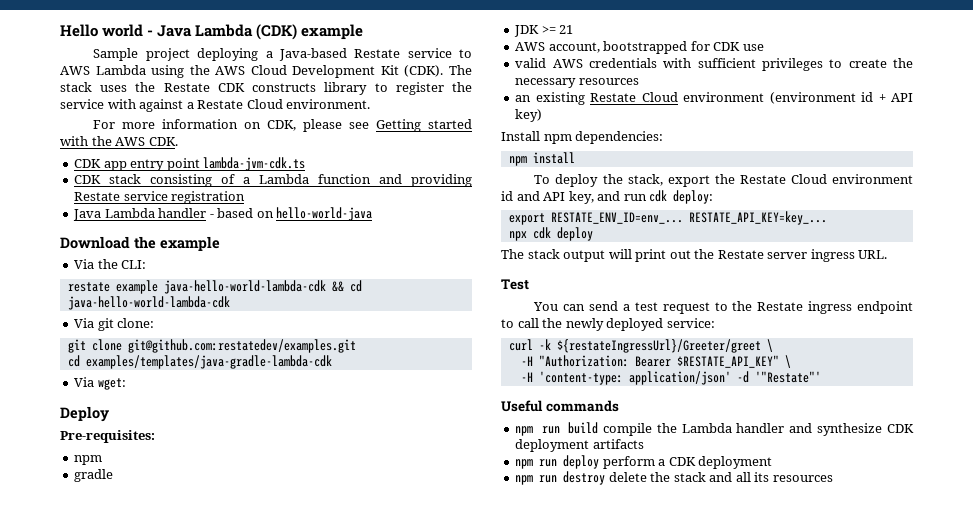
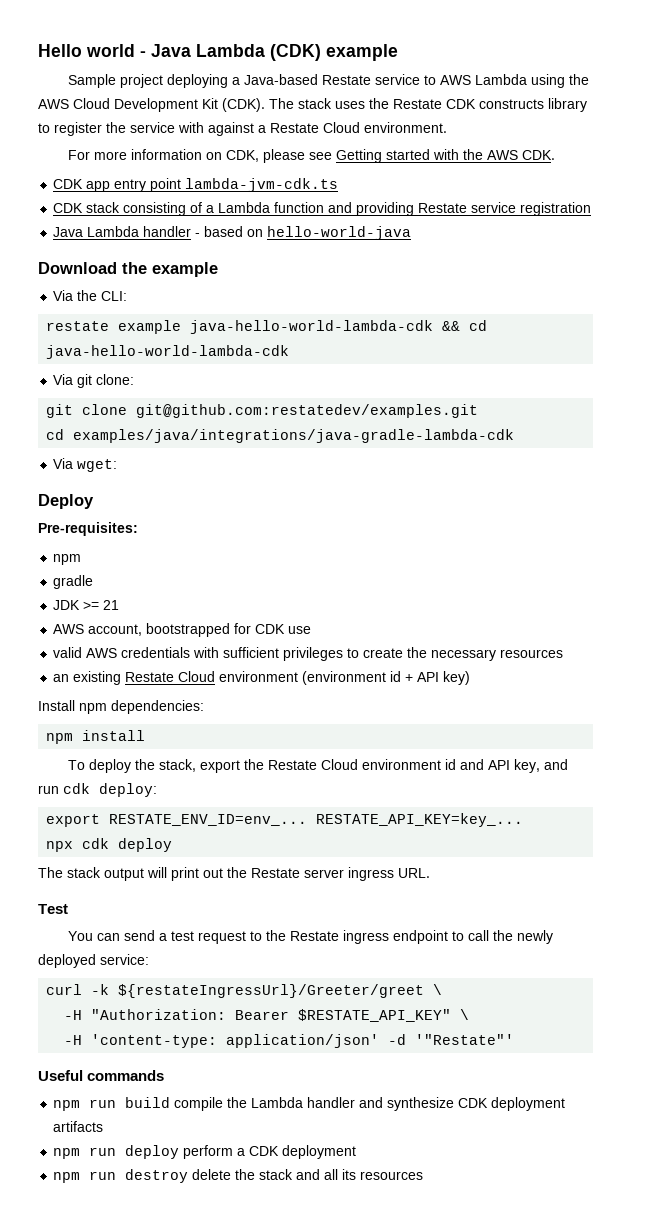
- cd examples/templates/java-gradle-lambda-cdk
+ cd examples/java/integrations/java-gradle-lambda-cdk

